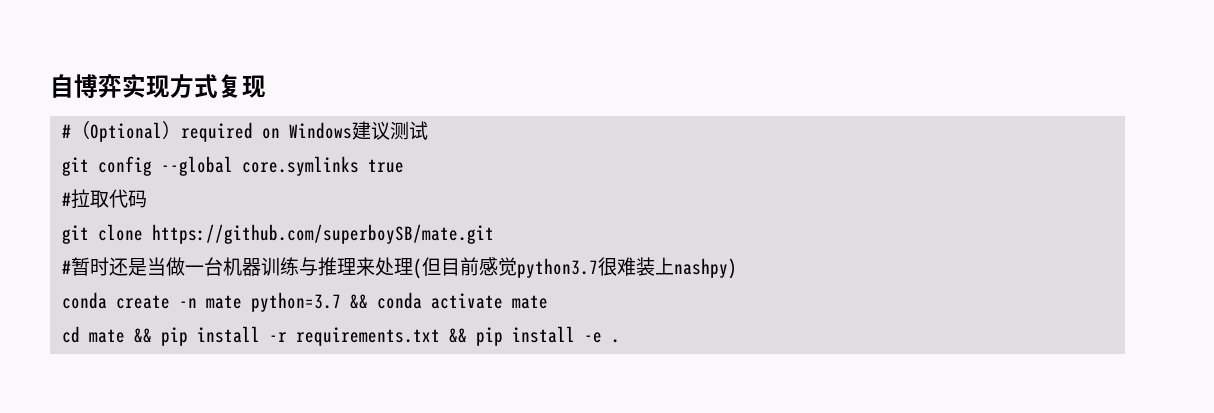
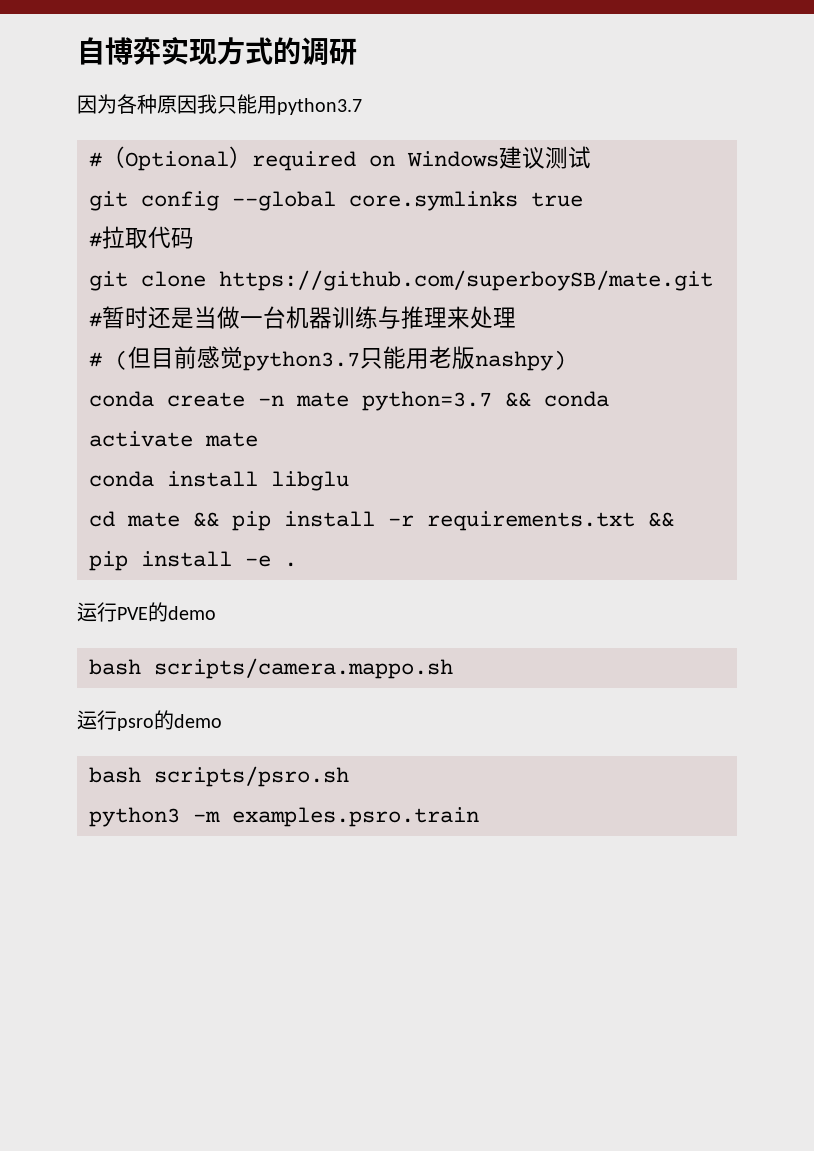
- 自博弈实现方式复现
+ 自博弈实现方式的调研
+ 因为各种原因我只能用python3.7
- #暂时还是当做一台机器训练与推理来处理(但目前感觉python3.7很难装上nashpy)
+ #暂时还是当做一台机器训练与推理来处理
+ # (但目前感觉python3.7只能用老版nashpy)
+ conda install libglu
+ 运行PVE的demo
+ bash scripts/camera.mappo.sh
+ 运行psro的demo
+ bash scripts/psro.sh
+ python3 -m examples.psro.train

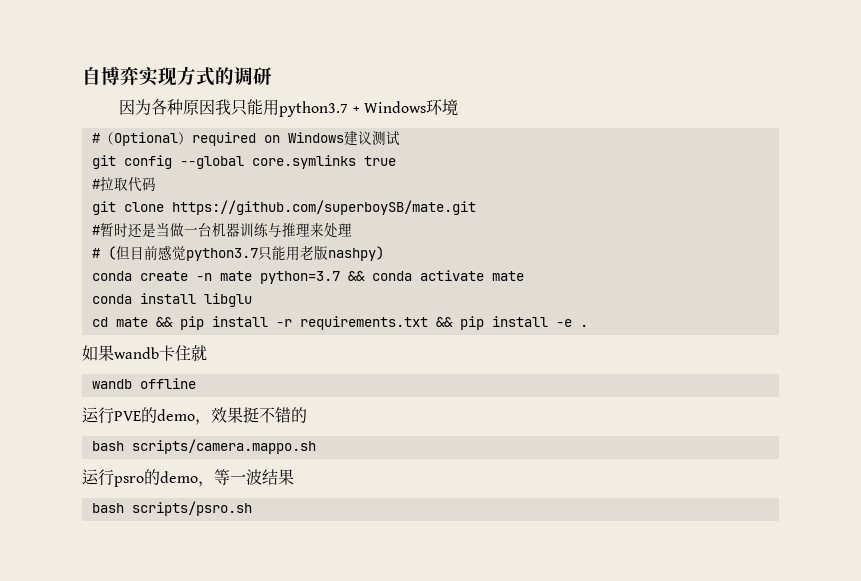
- 因为各种原因我只能用python3.7
+ 因为各种原因我只能用python3.7 + Windows环境
+ 如果wandb卡住就
+ wandb offline
- 运行PVE的demo
+ 运行PVE的demo，效果挺不错的
- 运行psro的demo
+ 运行psro的demo，等一波结果
- python3 -m examples.psro.train

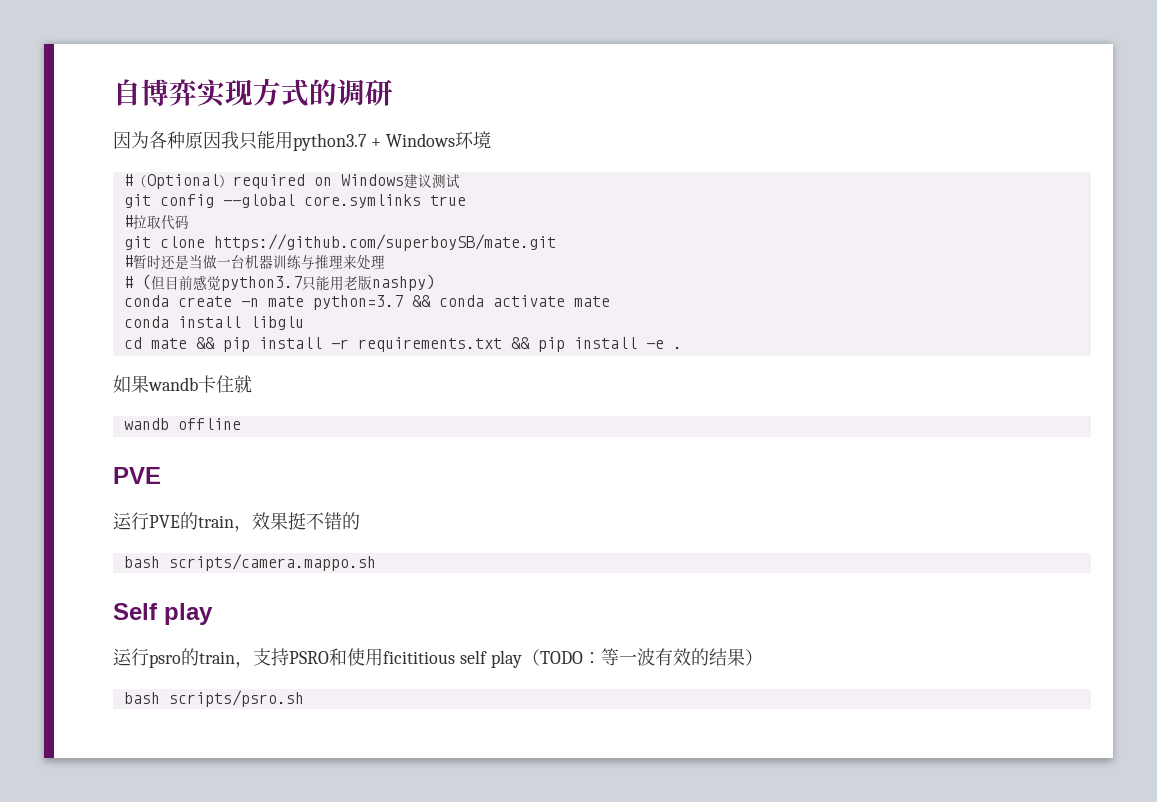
  wandb offline
+ PVE
- 运行PVE的demo，效果挺不错的
+ 运行PVE的train，效果挺不错的
+ Self play
- 运行psro的demo，等一波结果
+ 运行psro的train，支持PSRO和使用ficititious self play（TODO：等一波有效的结果）

